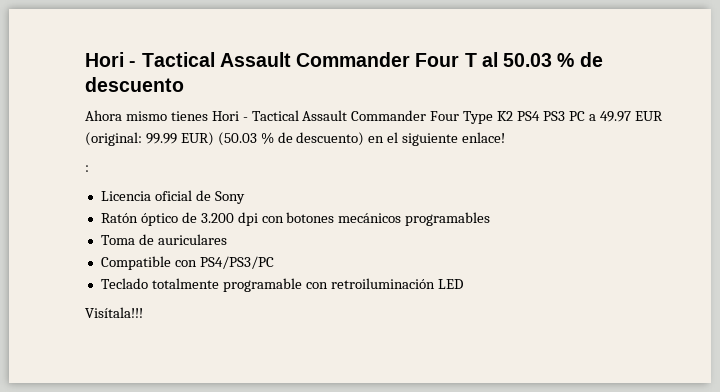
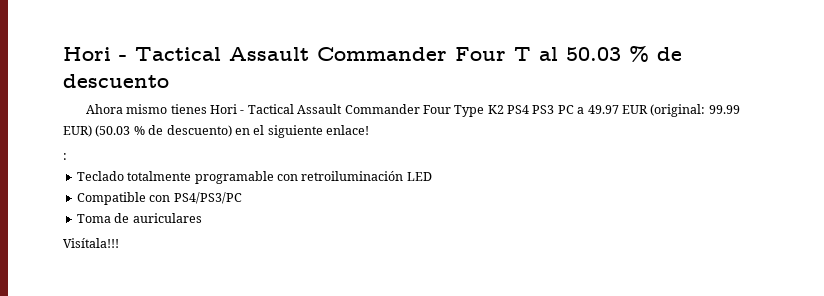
- Licencia oficial de Sony
- Ratón óptico de 3.200 dpi con botones mecánicos programables
- Toma de auriculares
- Compatible con PS4/PS3/PC
+ Compatible con PS4/PS3/PC
+ Toma de auriculares

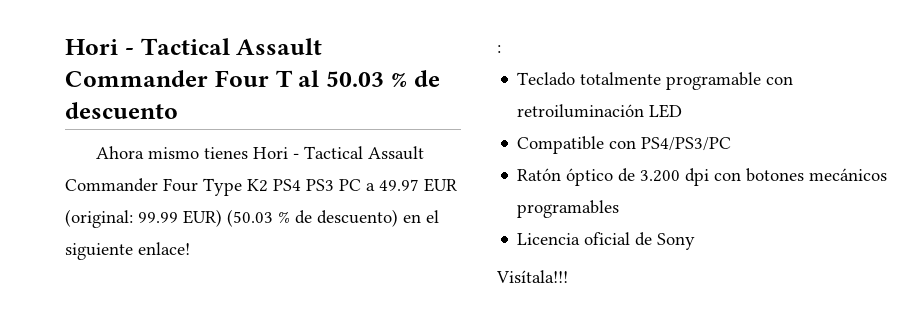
- Toma de auriculares
+ Ratón óptico de 3.200 dpi con botones mecánicos programables
+ Licencia oficial de Sony

